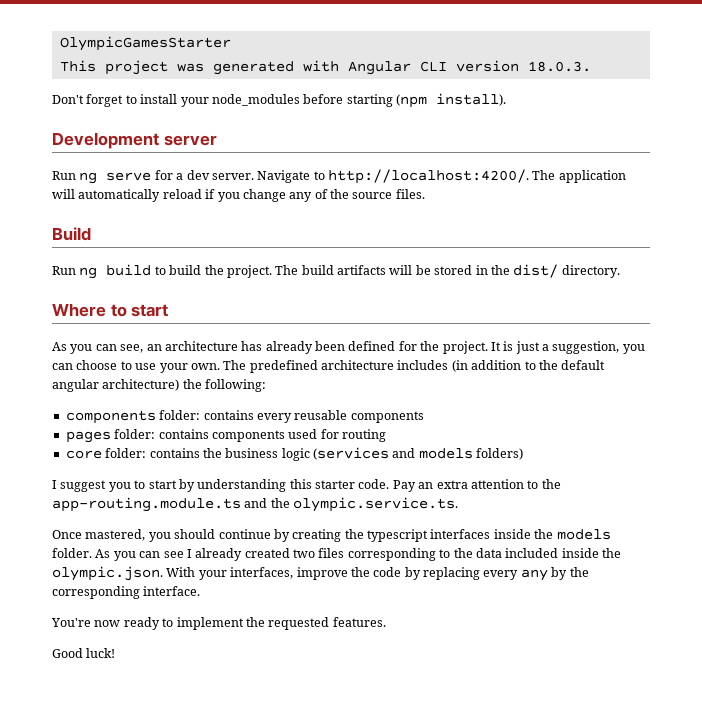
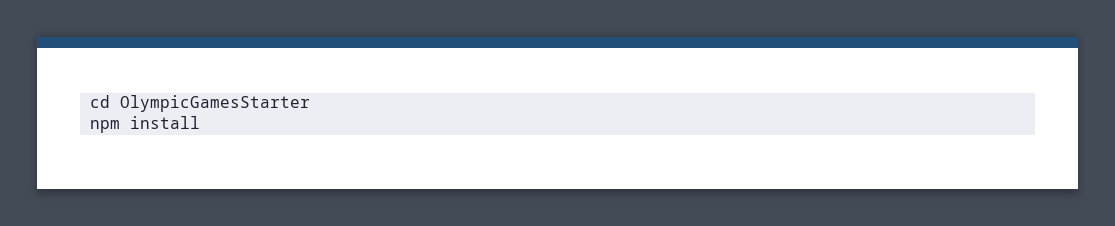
- OlympicGamesStarter
+ cd OlympicGamesStarter
- This project was generated with Angular CLI version 18.0.3.
- Don't forget to install your node_modules before starting (npm install).
- Development server
- Run ng serve for a dev server. Navigate to http://localhost:4200/. The application will automatically reload if you change any of the source files.
- Build
- Run ng build to build the project. The build artifacts will be stored in the dist/ directory.
- Where to start
- As you can see, an architecture has already been defined for the project. It is just a suggestion, you can choose to use your own. The predefined architecture includes (in addition to the default angular architecture) the following:
- components folder: contains every reusable components
- pages folder: contains components used for routing
- core folder: contains the business logic (services and models folders)
- I suggest you to start by understanding this starter code. Pay an extra attention to the app-routing.module.ts and the olympic.service.ts.
- Once mastered, you should continue by creating the typescript interfaces inside the models folder. As you can see I already created two files corresponding to the data included inside the olympic.json. With your interfaces, improve the code by replacing every any by the corresponding interface.
- You're now ready to implement the requested features.
- Good luck!
+ npm install

